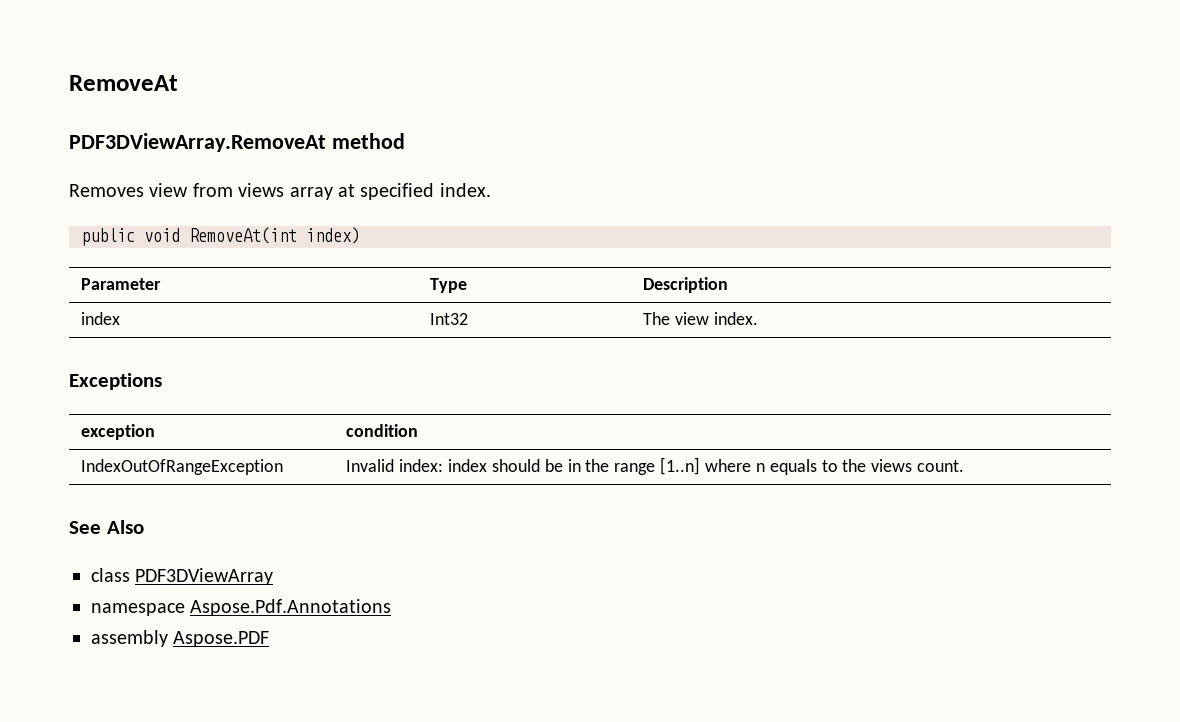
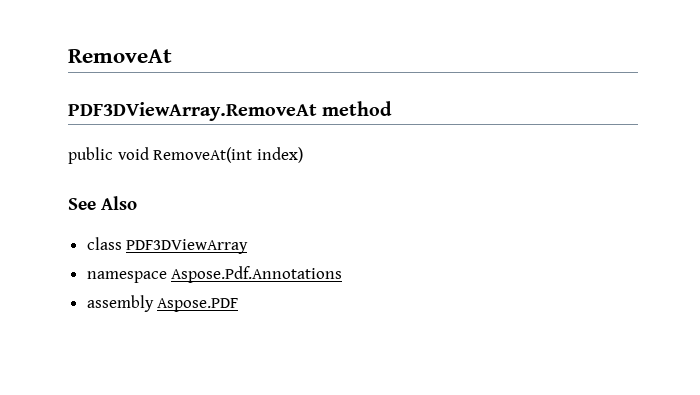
- Removes view from views array at specified index.
  public void RemoveAt(int index)
- Parameter | Type | Description
- index | Int32 | The view index.
- Exceptions
- exception | condition
- IndexOutOfRangeException | Invalid index: index should be in the range [1..n] where n equals to the views count.

